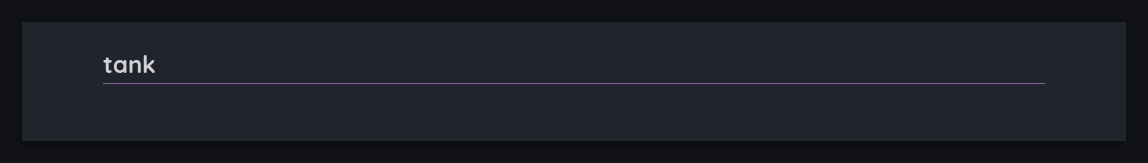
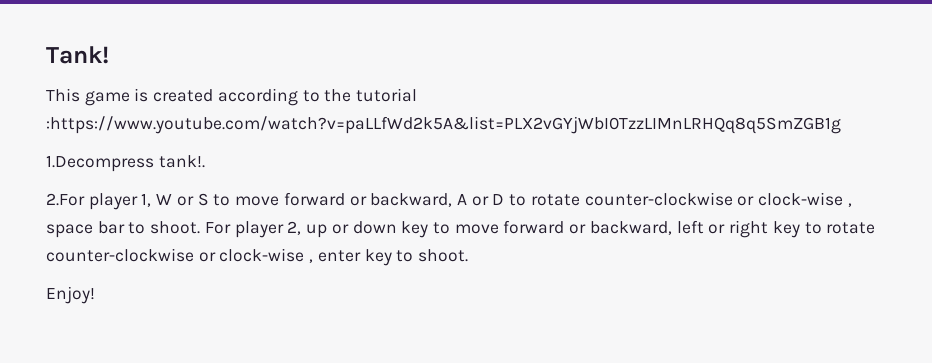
- tank
+ Tank!
+ This game is created according to the tutorial :https://www.youtube.com/watch?v=paLLfWd2k5A&list=PLX2vGYjWbI0TzzLIMnLRHQq8q5SmZGB1g
+ 1.Decompress tank!.
+ 2.For player 1, W or S to move forward or backward, A or D to rotate counter-clockwise or clock-wise , space bar to shoot. For player 2, up or down key to move forward or backward, left or right key to rotate counter-clockwise or clock-wise , enter key to shoot.
+ Enjoy!

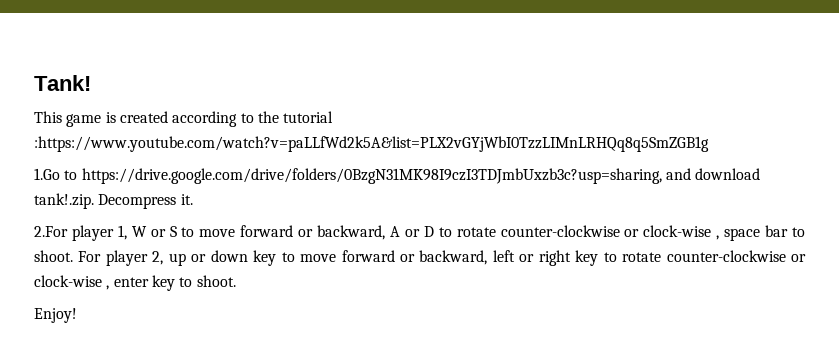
- 1.Decompress tank!.
+ 1.Go to https://drive.google.com/drive/folders/0BzgN31MK98I9czI3TDJmbUxzb3c?usp=sharing, and download tank!.zip. Decompress it.

